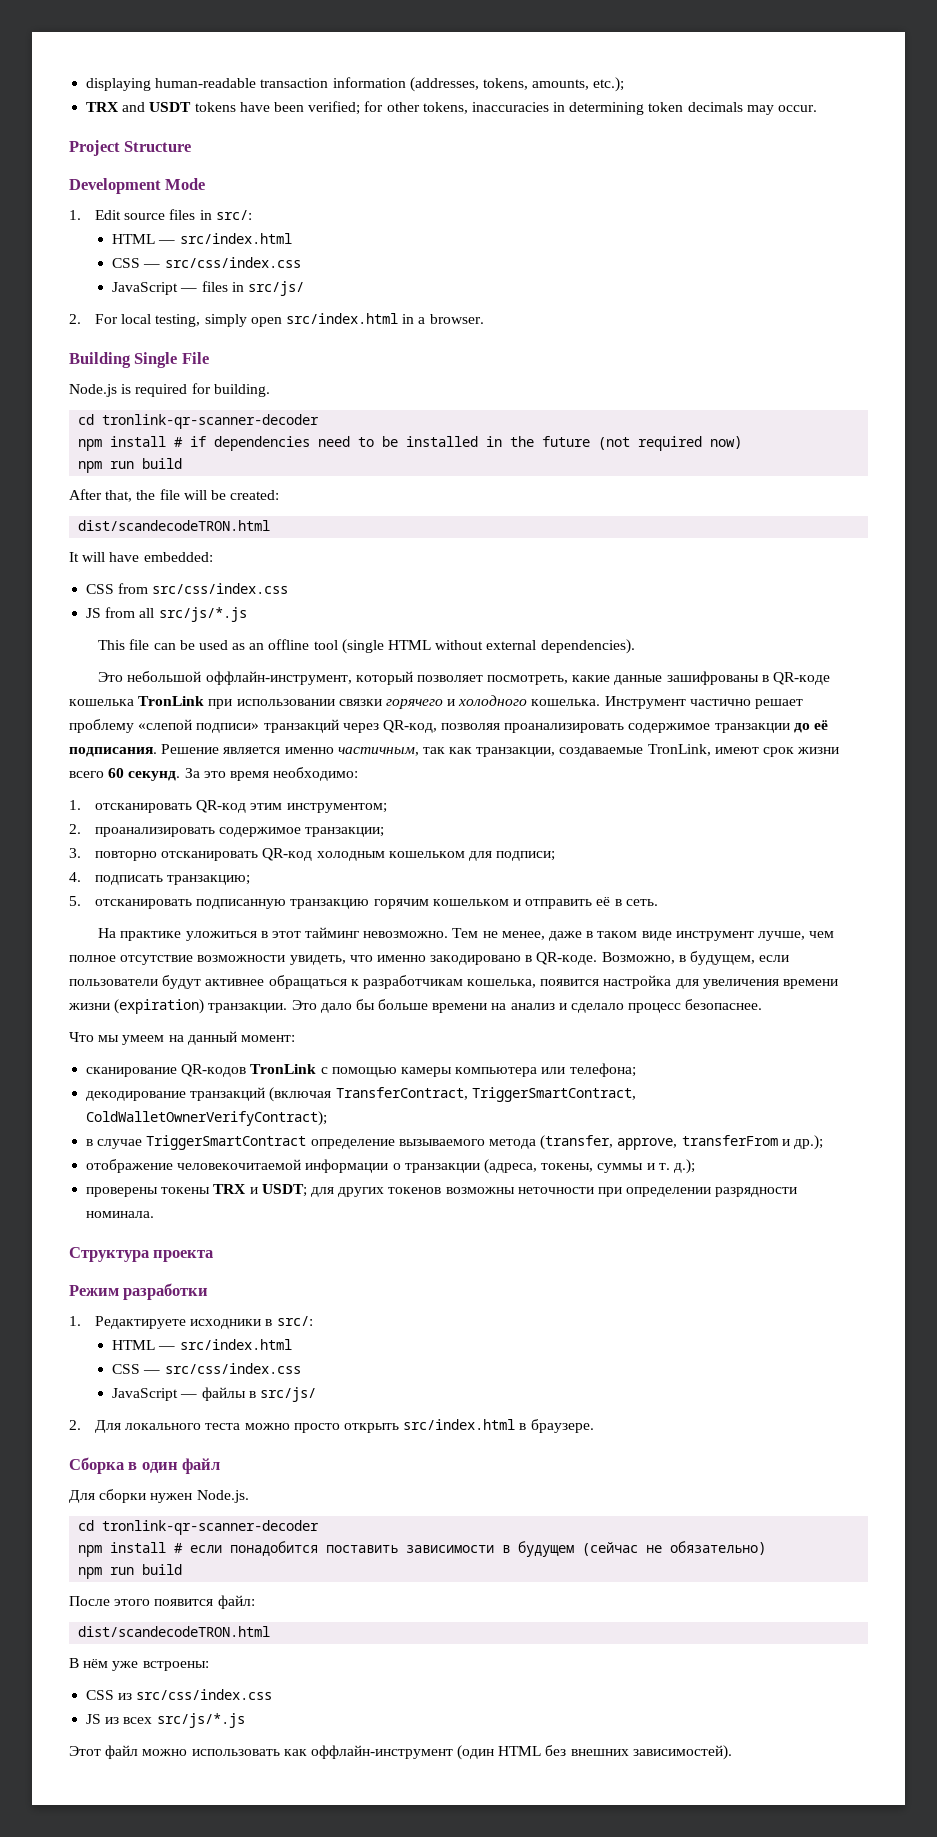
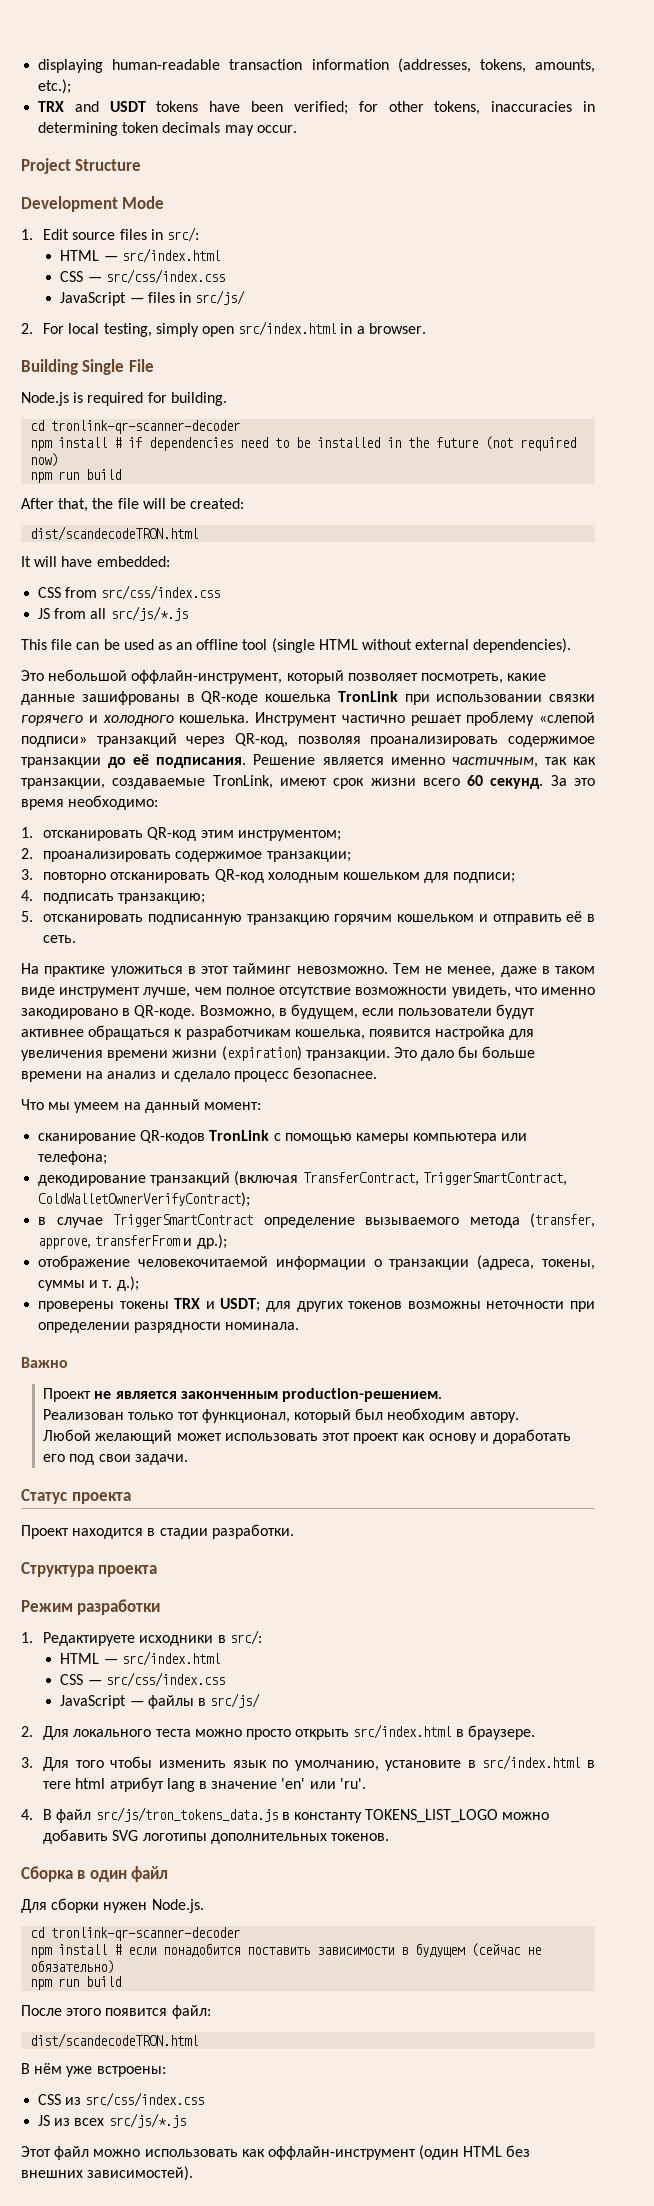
+ Важно
+ Проект не является законченным production-решением.
+ Реализован только тот функционал, который был необходим автору.
+ Любой желающий может использовать этот проект как основу и доработать его под свои задачи.
+ Статус проекта
+ Проект находится в стадии разработки.
+ 3. Для того чтобы изменить язык по умолчанию, установите в src/index.html в теге html атрибут lang в значение 'en' или 'ru'.
+ 4. В файл src/js/tron_tokens_data.js в константу TOKENS_LIST_LOGO можно добавить SVG логотипы дополнительных токенов.

